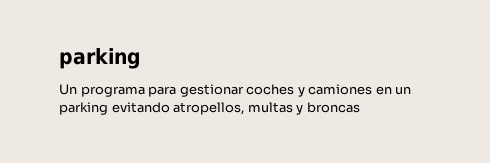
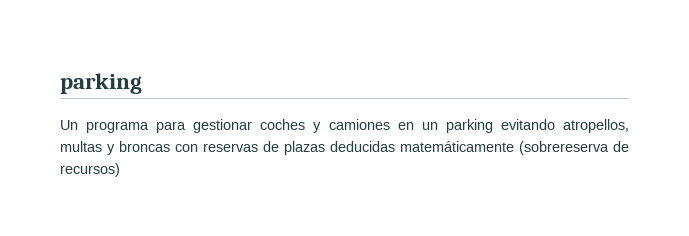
- Un programa para gestionar coches y camiones en un parking evitando atropellos, multas y broncas
+ Un programa para gestionar coches y camiones en un parking evitando atropellos, multas y broncas con reservas de plazas deducidas matemáticamente (sobrereserva de recursos)

